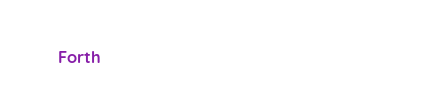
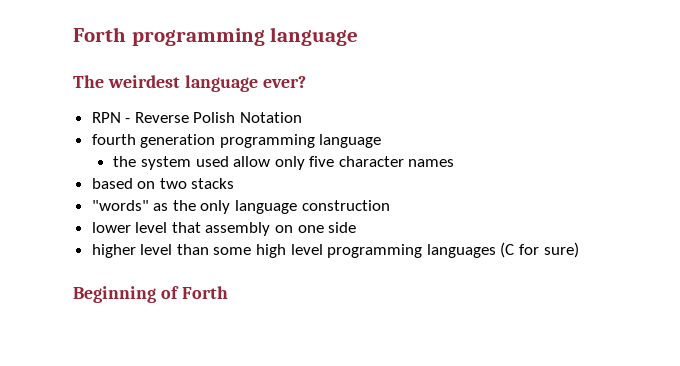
- Forth
+ Forth programming language
+ The weirdest language ever?
+ RPN - Reverse Polish Notation
+ fourth generation programming language
+ the system used allow only five character names
+ based on two stacks
+ "words" as the only language construction
+ lower level that assembly on one side
+ higher level than some high level programming languages (C for sure)
+ Beginning of Forth

